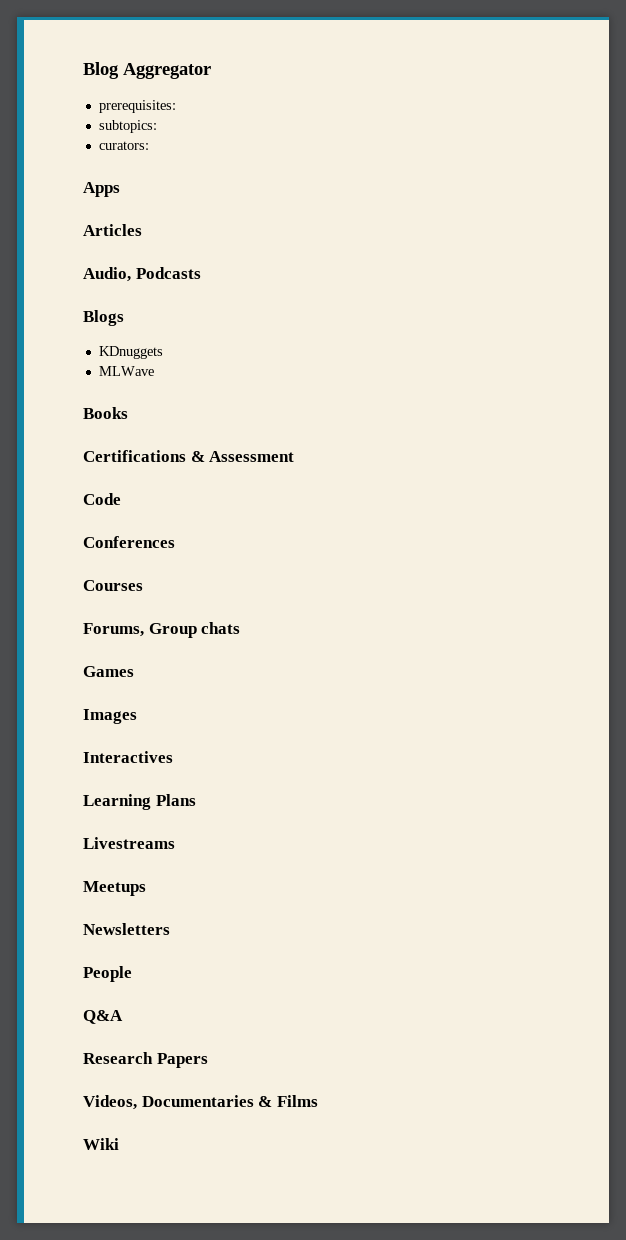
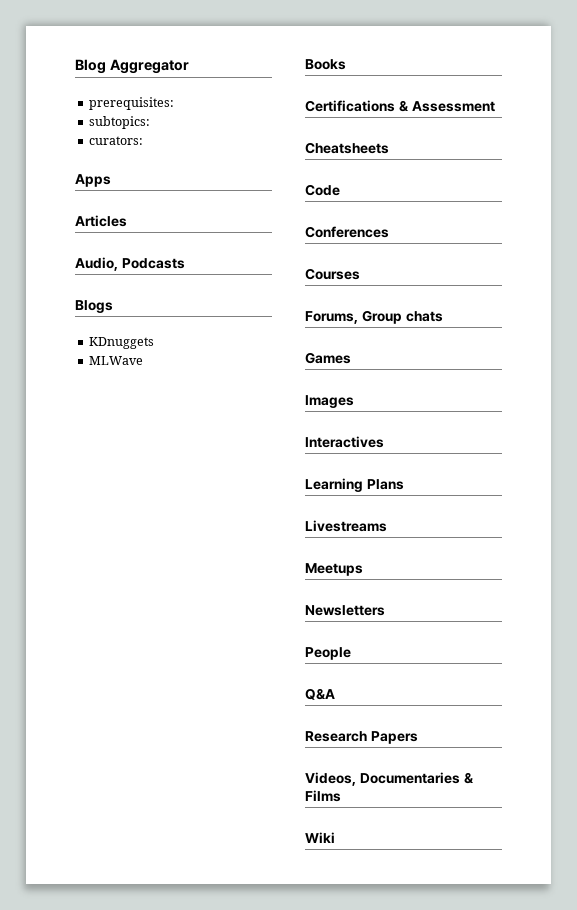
+ Cheatsheets

